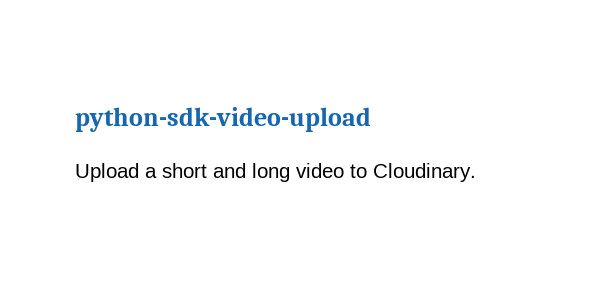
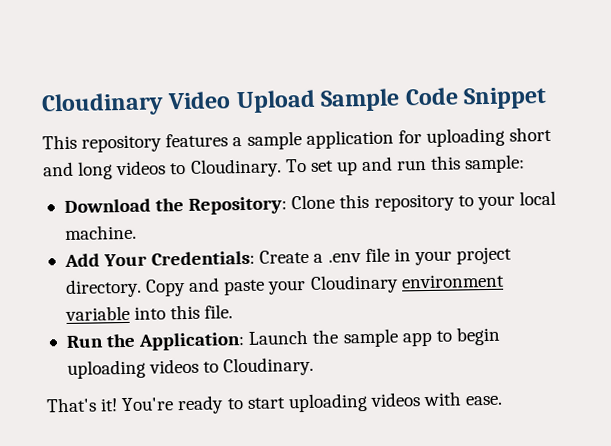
- python-sdk-video-upload
- Upload a short and long video to Cloudinary.
+ Cloudinary Video Upload Sample Code Snippet
+ This repository features a sample application for uploading short and long videos to Cloudinary. To set up and run this sample:
+ Download the Repository: Clone this repository to your local machine.
+ Add Your Credentials: Create a .env file in your project directory. Copy and paste your Cloudinary environment variable into this file.
+ Run the Application: Launch the sample app to begin uploading videos to Cloudinary.
+ That's it! You're ready to start uploading videos with ease.

